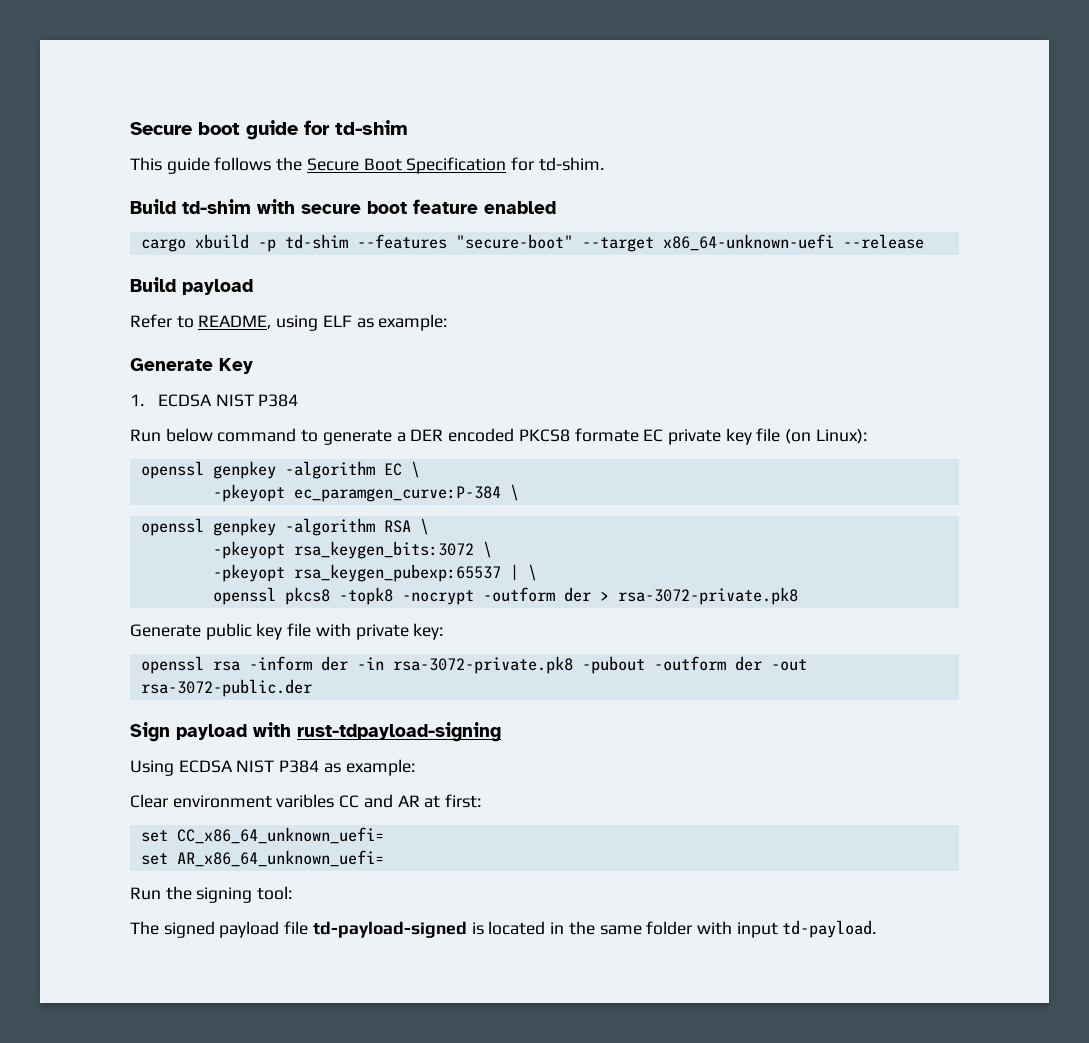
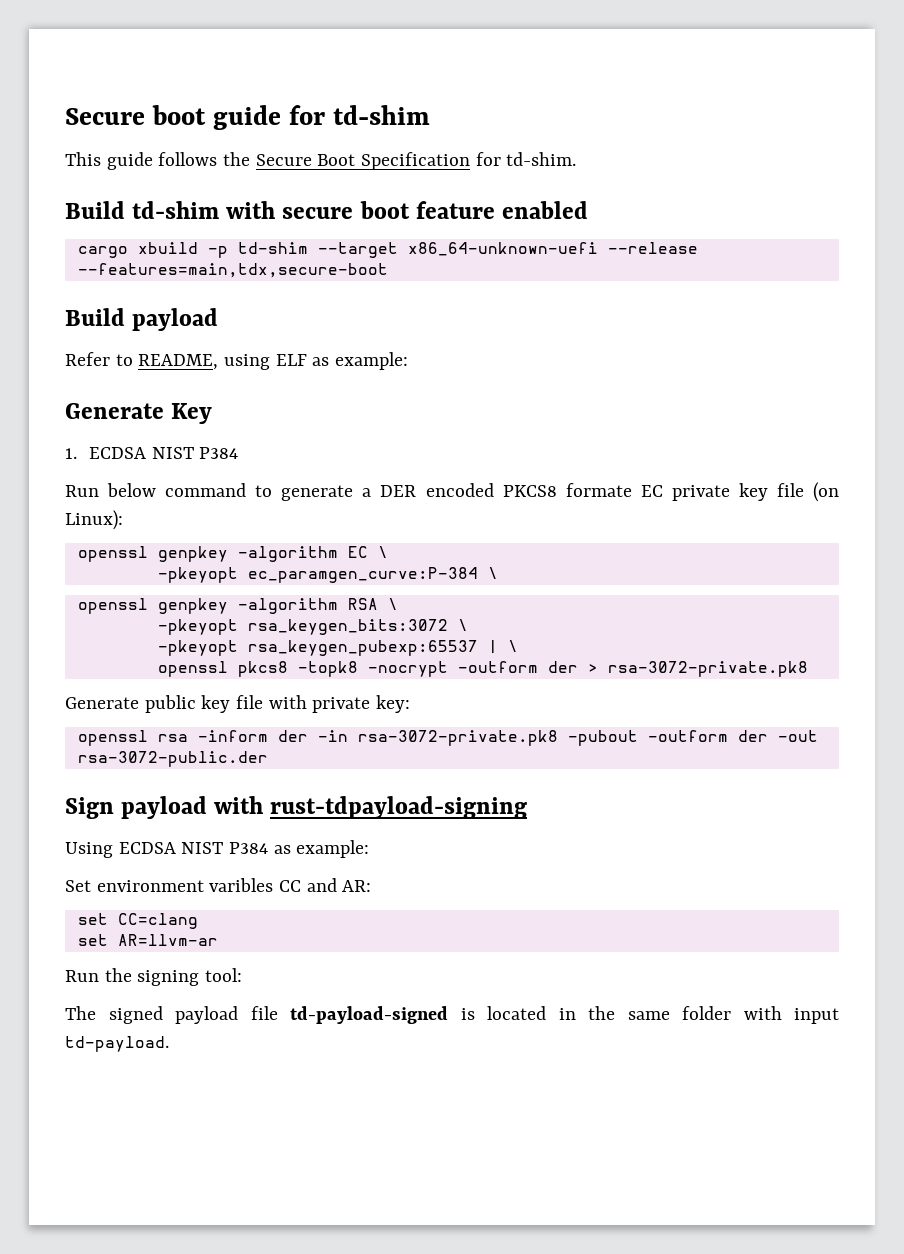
- cargo xbuild -p td-shim --features "secure-boot" --target x86_64-unknown-uefi --release
+ cargo xbuild -p td-shim --target x86_64-unknown-uefi --release --features=main,tdx,secure-boot
- Clear environment varibles CC and AR at first:
- set CC_x86_64_unknown_uefi=
- set AR_x86_64_unknown_uefi=
+ Set environment varibles CC and AR:
+ set CC=clang
+ set AR=llvm-ar

